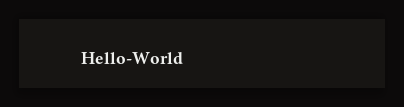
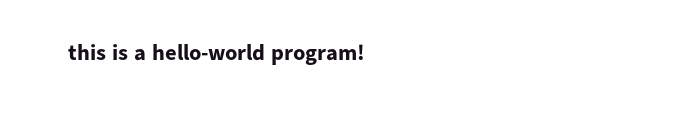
- Hello-World
+ this is a hello-world program!

